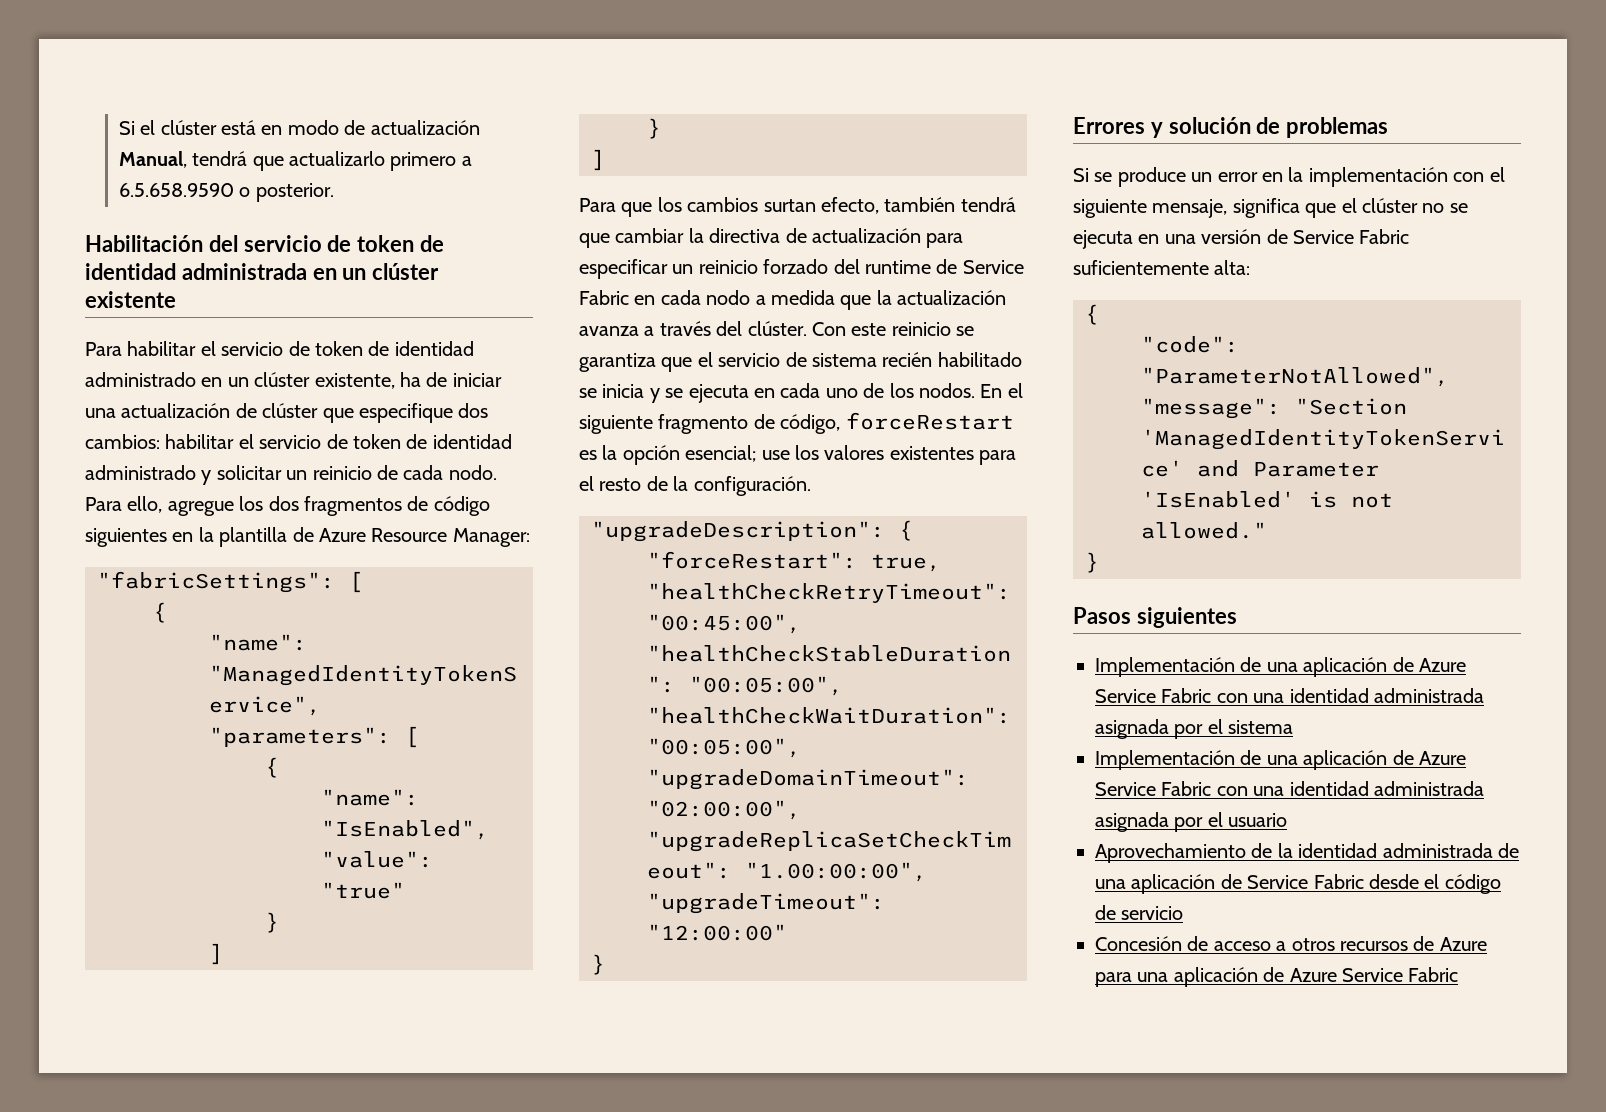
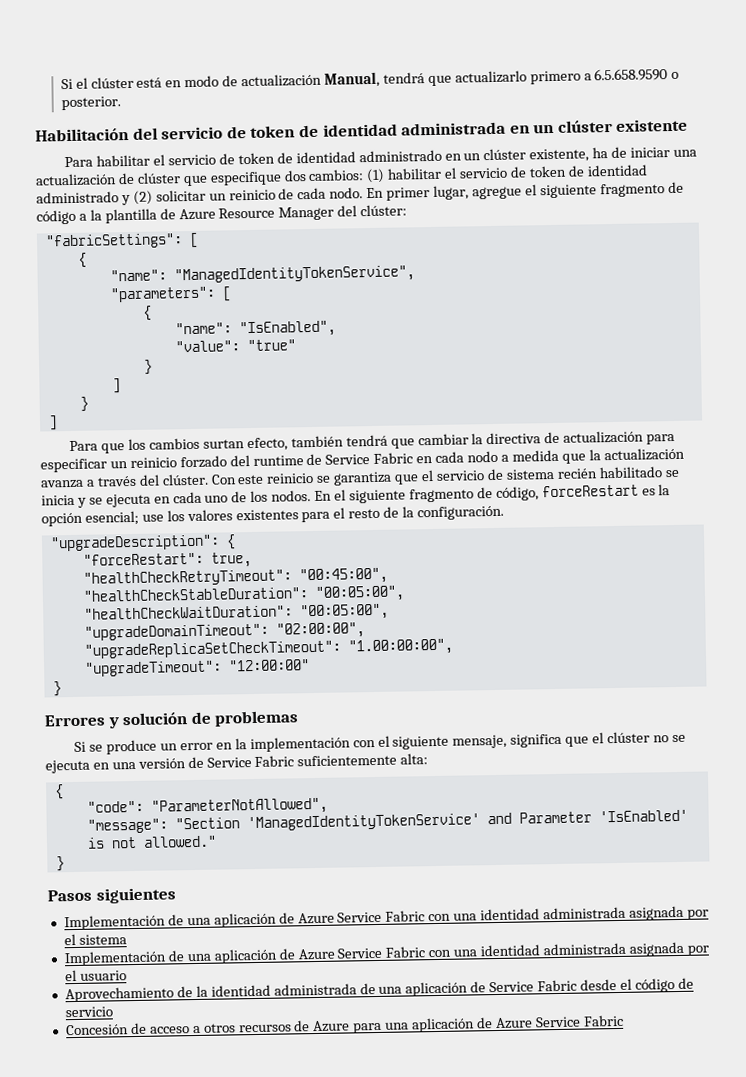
- Para habilitar el servicio de token de identidad administrado en un clúster existente, ha de iniciar una actualización de clúster que especifique dos cambios: habilitar el servicio de token de identidad administrado y solicitar un reinicio de cada nodo.
+ Para habilitar el servicio de token de identidad administrado en un clúster existente, ha de iniciar una actualización de clúster que especifique dos cambios: (1) habilitar el servicio de token de identidad administrado y (2) solicitar un reinicio de cada nodo.
- Para ello, agregue los dos fragmentos de código siguientes en la plantilla de Azure Resource Manager:
+ En primer lugar, agregue el siguiente fragmento de código a la plantilla de Azure Resource Manager del clúster:

